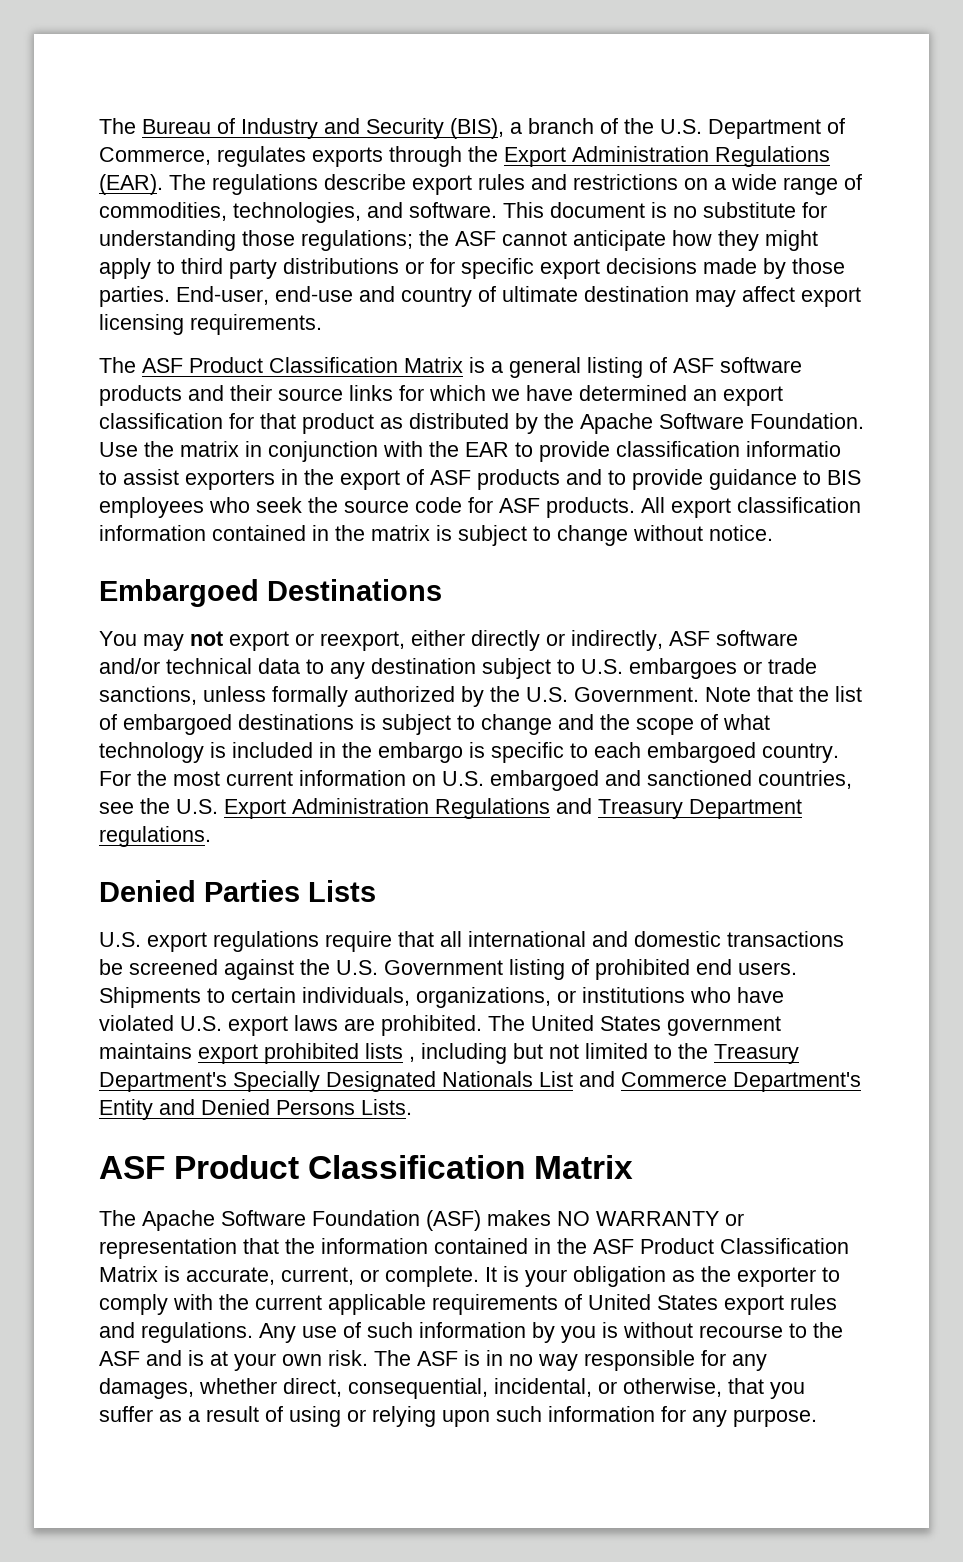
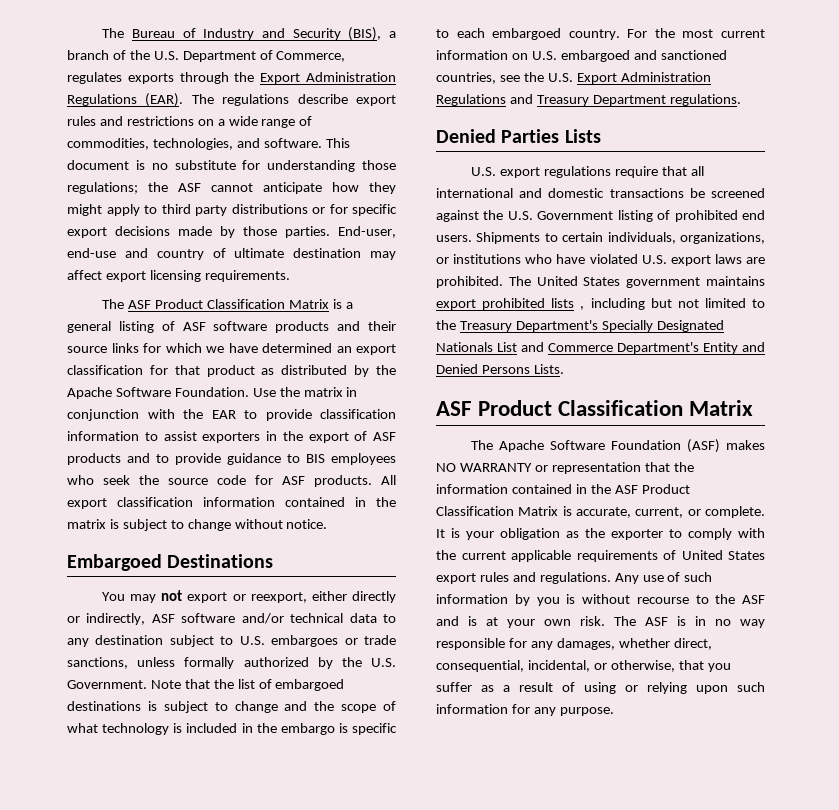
- Use the matrix in conjunction with the EAR to provide classification informatio to assist exporters in the export of ASF products and to provide guidance to BIS employees who seek the source code for ASF products.
+ Use the matrix in conjunction with the EAR to provide classification information to assist exporters in the export of ASF products and to provide guidance to BIS employees who seek the source code for ASF products.

